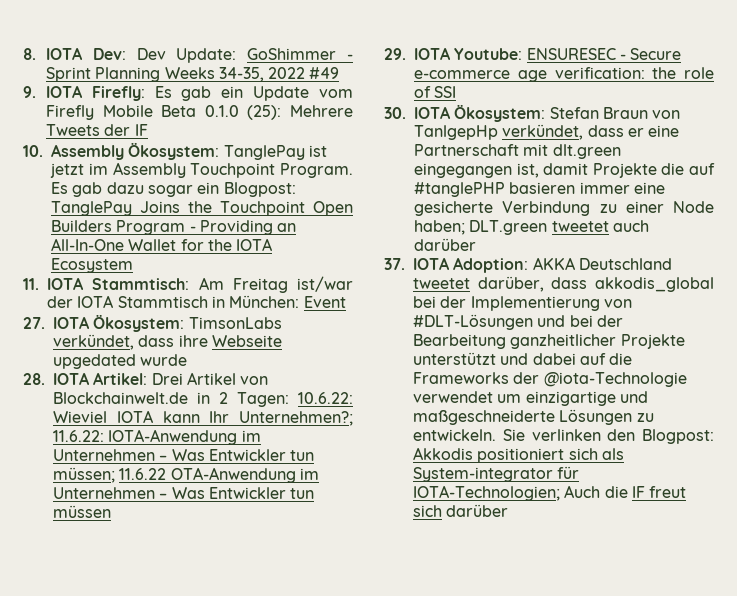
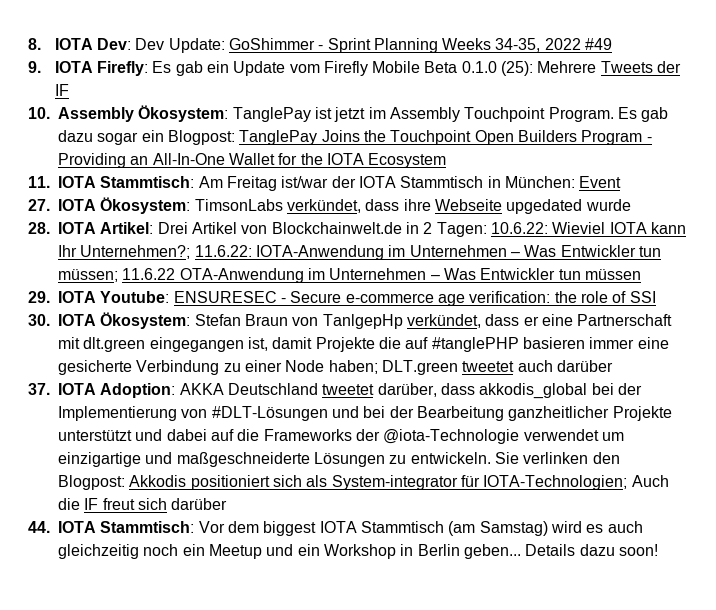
+ 44. IOTA Stammtisch: Vor dem biggest IOTA Stammtisch (am Samstag) wird es auch gleichzeitig noch ein Meetup und ein Workshop in Berlin geben... Details dazu soon!

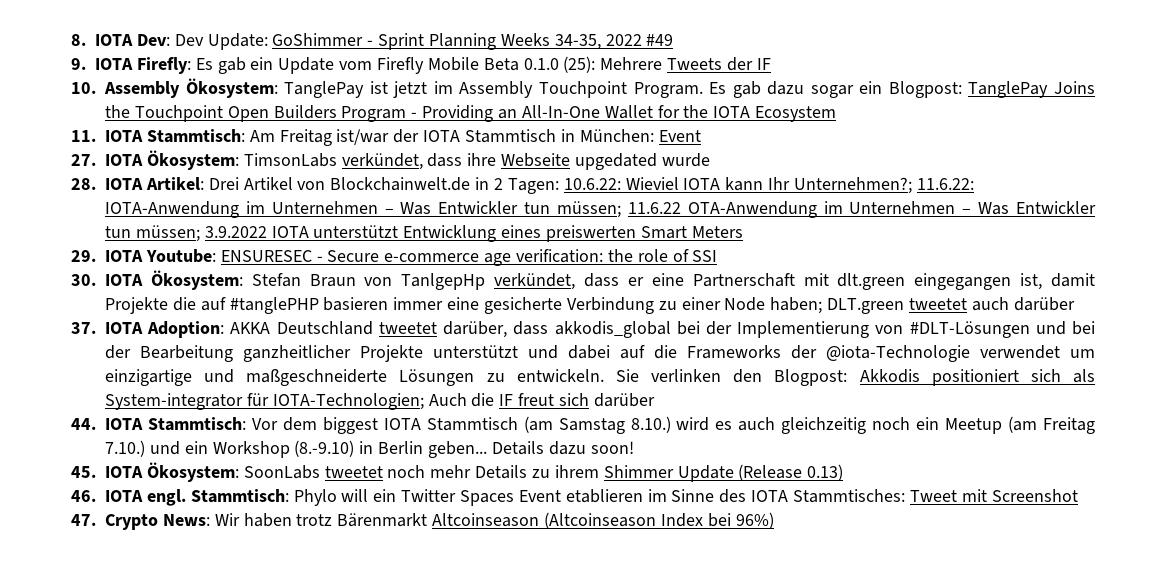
- 28. IOTA Artikel: Drei Artikel von Blockchainwelt.de in 2 Tagen: 10.6.22: Wieviel IOTA kann Ihr Unternehmen?; 11.6.22: IOTA-Anwendung im Unternehmen – Was Entwickler tun müssen; 11.6.22 OTA-Anwendung im Unternehmen – Was Entwickler tun müssen
+ 28. IOTA Artikel: Drei Artikel von Blockchainwelt.de in 2 Tagen: 10.6.22: Wieviel IOTA kann Ihr Unternehmen?; 11.6.22: IOTA-Anwendung im Unternehmen – Was Entwickler tun müssen; 11.6.22 OTA-Anwendung im Unternehmen – Was Entwickler tun müssen; 3.9.2022 IOTA unterstützt Entwicklung eines preiswerten Smart Meters
- 44. IOTA Stammtisch: Vor dem biggest IOTA Stammtisch (am Samstag) wird es auch gleichzeitig noch ein Meetup und ein Workshop in Berlin geben...
+ 44. IOTA Stammtisch: Vor dem biggest IOTA Stammtisch (am Samstag 8.10.) wird es auch gleichzeitig noch ein Meetup (am Freitag 7.10.) und ein Workshop (8.-9.10) in Berlin geben...
+ 45. IOTA Ökosystem: SoonLabs tweetet noch mehr Details zu ihrem Shimmer Update (Release 0.13)
+ 46. IOTA engl. Stammtisch: Phylo will ein Twitter Spaces Event etablieren im Sinne des IOTA Stammtisches: Tweet mit Screenshot
+ 47. Crypto News: Wir haben trotz Bärenmarkt Altcoinseason (Altcoinseason Index bei 96%)

